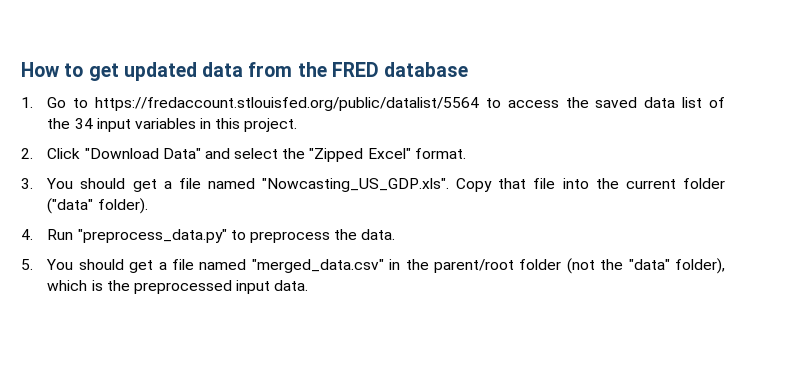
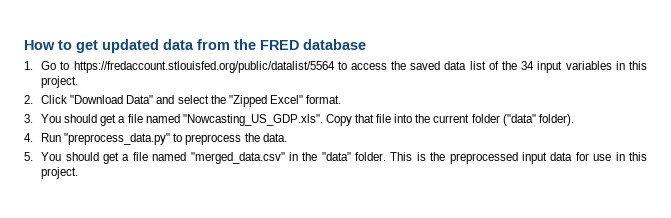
- 5. You should get a file named "merged_data.csv" in the parent/root folder (not the "data" folder), which is the preprocessed input data.
+ 5. You should get a file named "merged_data.csv" in the "data" folder. This is the preprocessed input data for use in this project.

